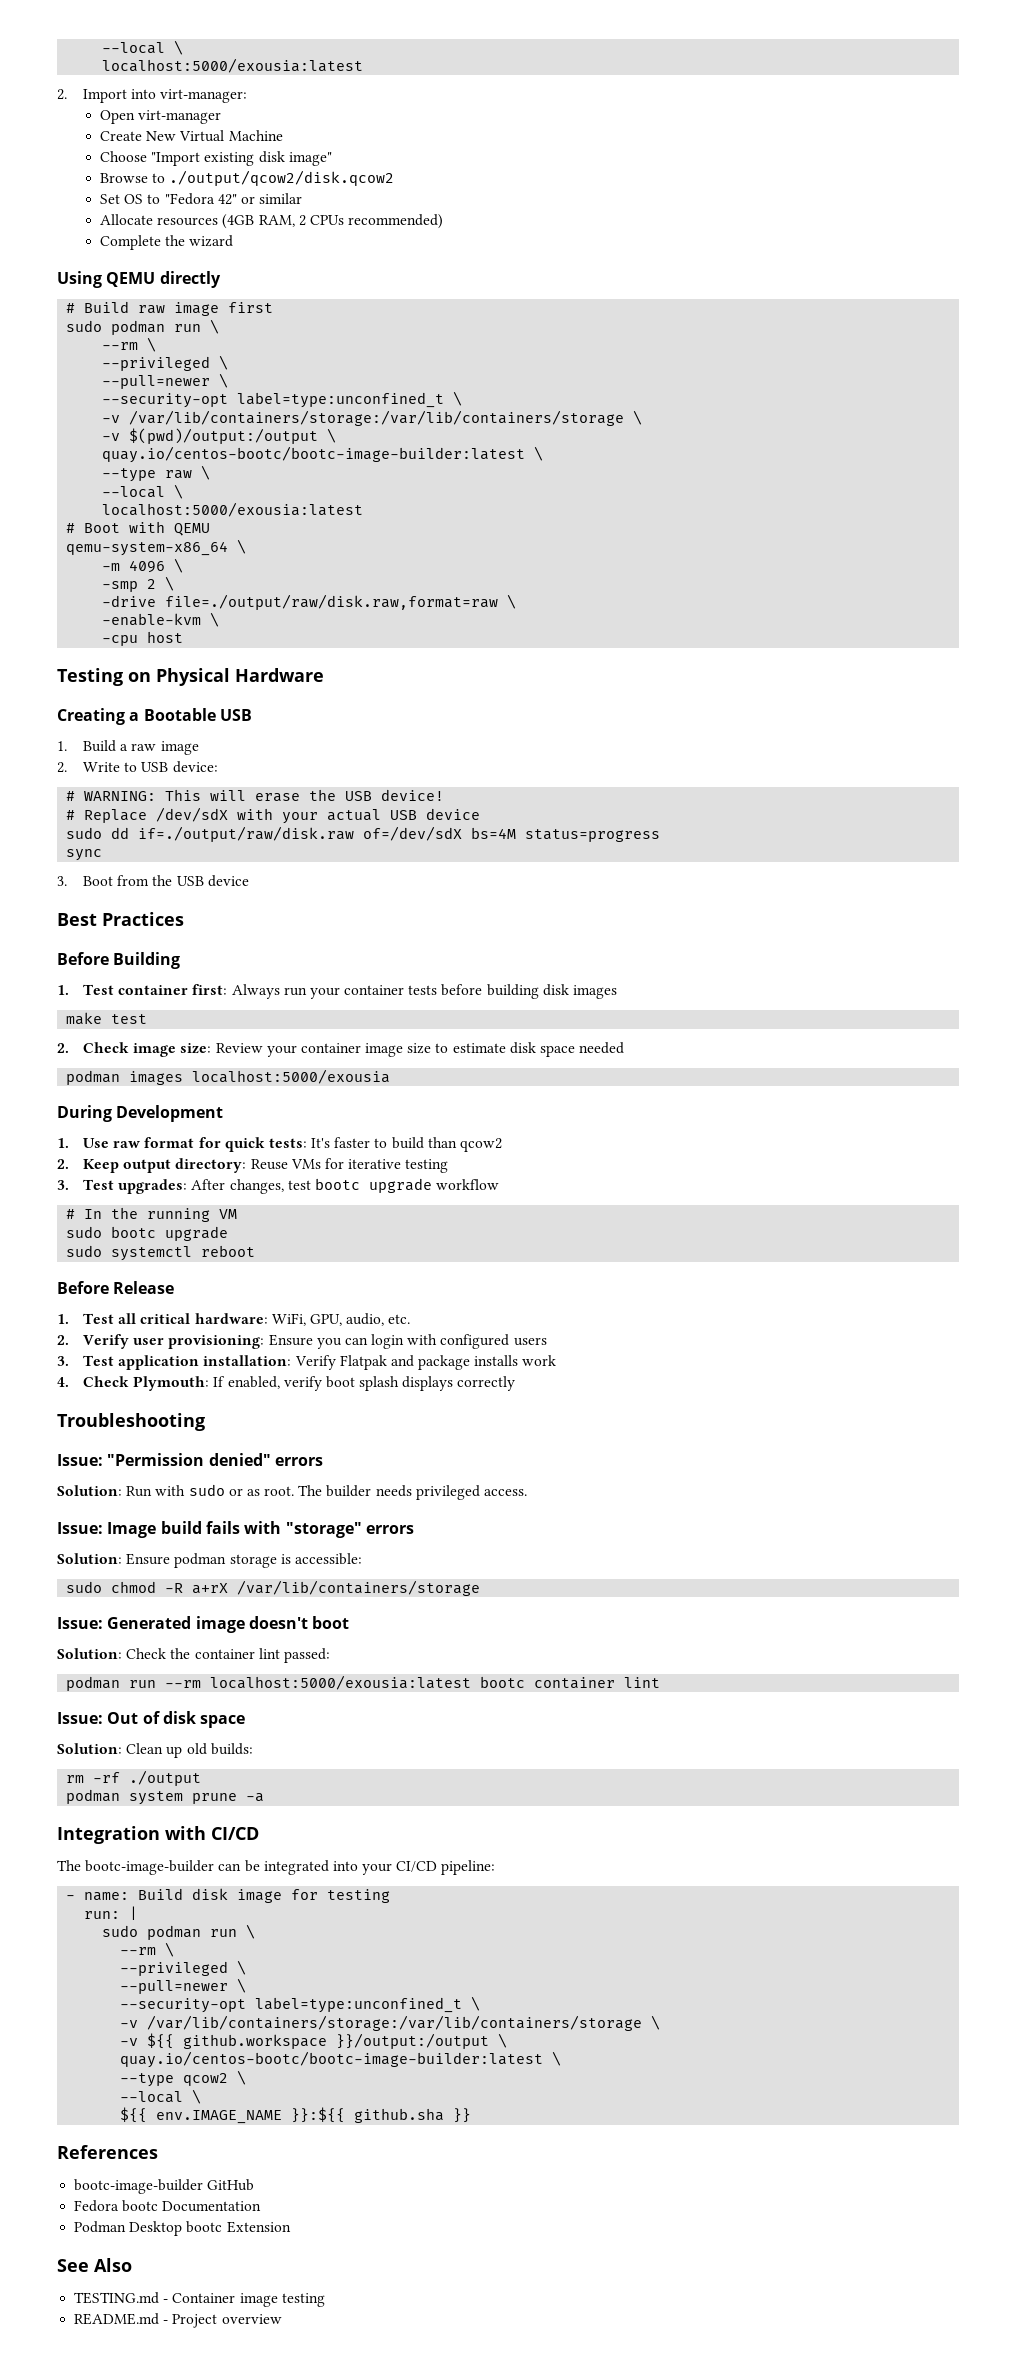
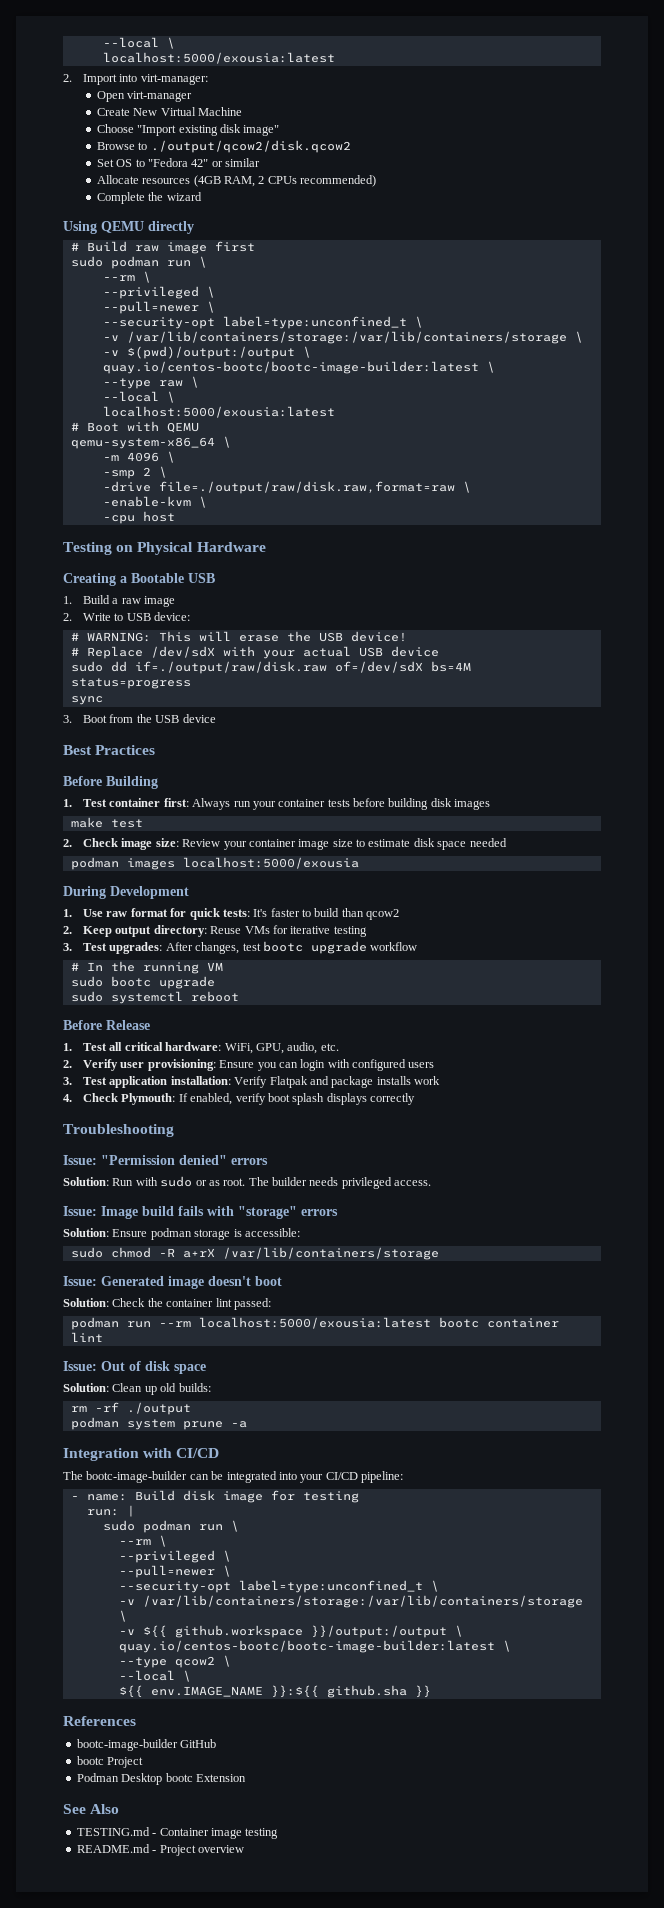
- Fedora bootc Documentation
+ bootc Project

